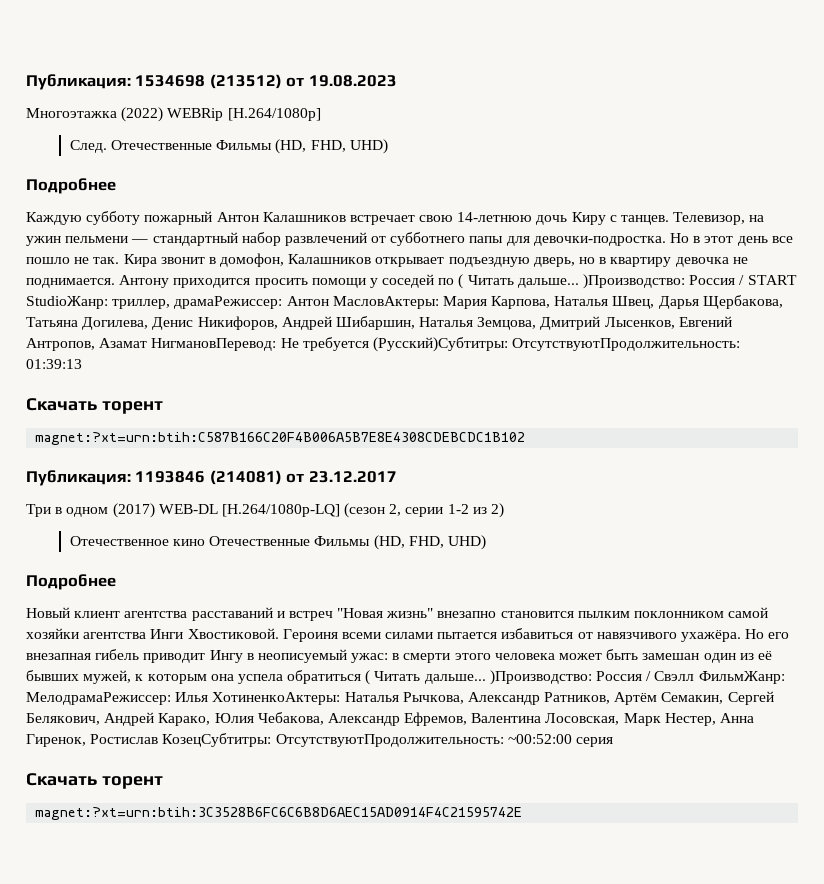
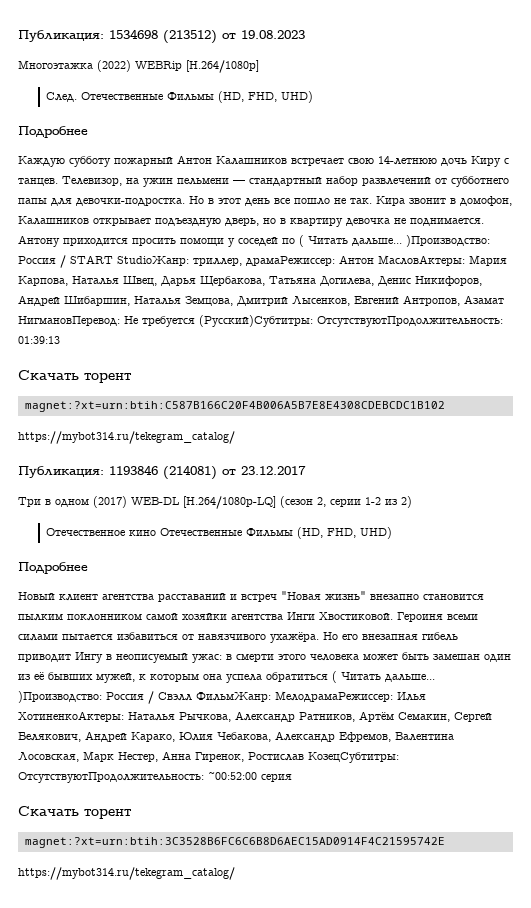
  magnet:?xt=urn:btih:C587B166C20F4B006A5B7E8E4308CDEBCDC1B102
+ https://mybot314.ru/tekegram_catalog/
  magnet:?xt=urn:btih:3C3528B6FC6C6B8D6AEC15AD0914F4C21595742E
+ https://mybot314.ru/tekegram_catalog/

